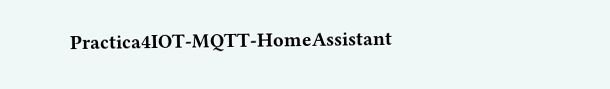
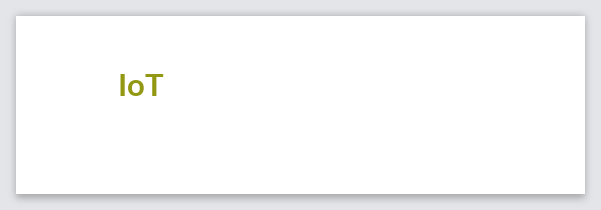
- Practica4IOT-MQTT-HomeAssistant
+ IoT

